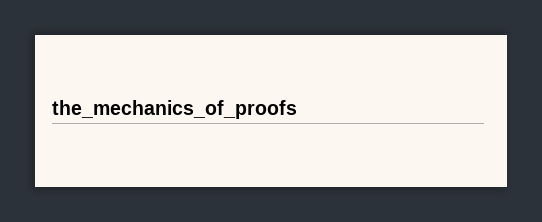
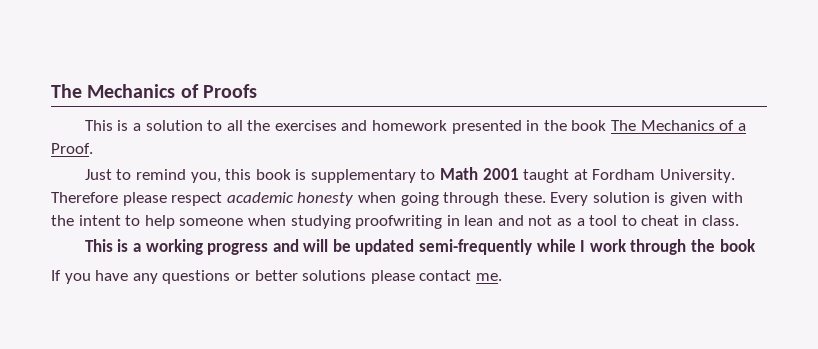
- the_mechanics_of_proofs
+ The Mechanics of Proofs
+ This is a solution to all the exercises and homework presented in the book The Mechanics of a Proof.
+ Just to remind you, this book is supplementary to Math 2001 taught at Fordham University. Therefore please respect academic honesty when going through these. Every solution is given with the intent to help someone when studying proofwriting in lean and not as a tool to cheat in class.
+ This is a working progress and will be updated semi-frequently while I work through the book
+ If you have any questions or better solutions please contact me.

